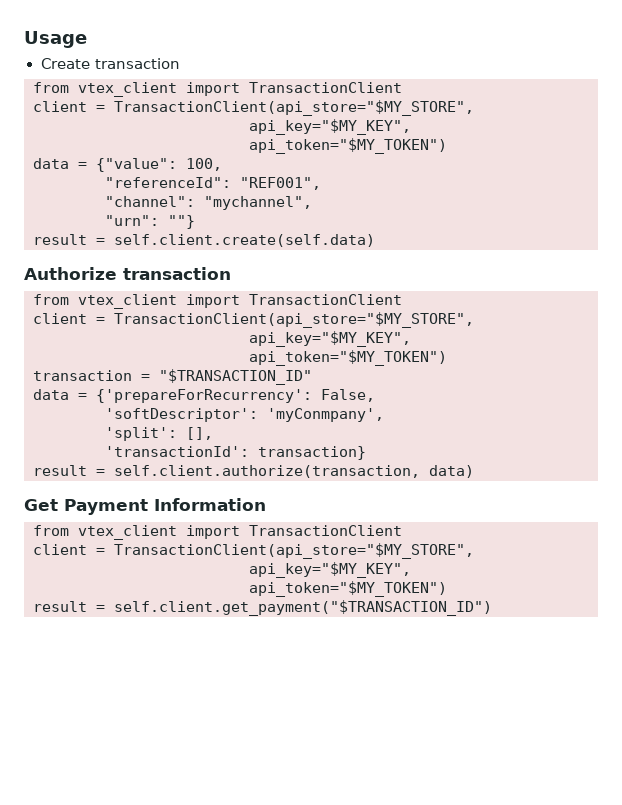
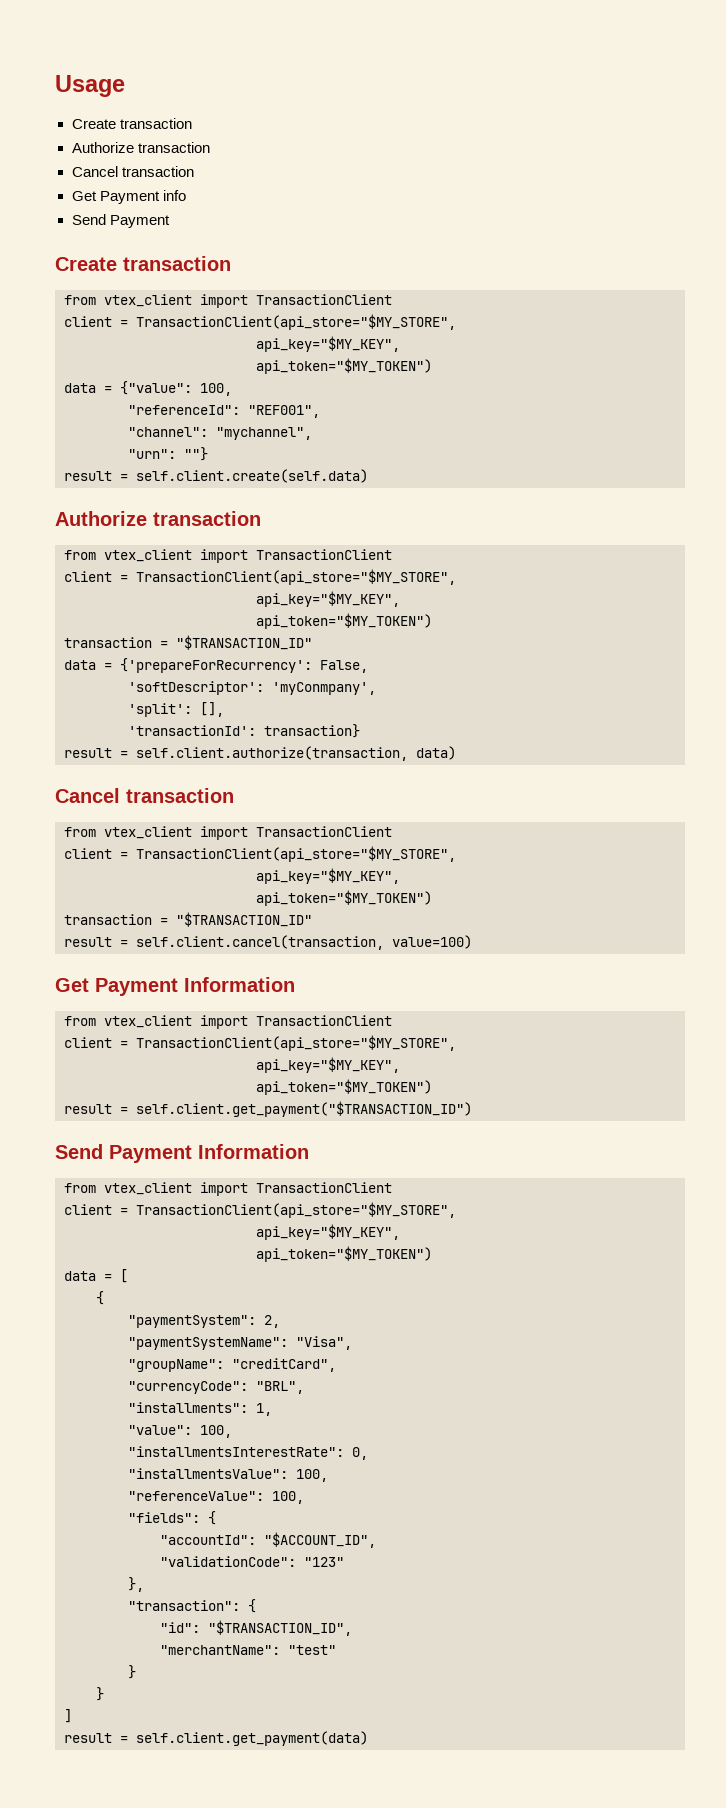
  Usage
+ Create transaction
+ Authorize transaction
+ Cancel transaction
+ Get Payment info
+ Send Payment
  result = self.client.authorize(transaction, data)
+ Cancel transaction
+ from vtex_client import TransactionClient
+ client = TransactionClient(api_store="$MY_STORE",
+ api_key="$MY_KEY",
+ api_token="$MY_TOKEN")
+ transaction = "$TRANSACTION_ID"
+ result = self.client.cancel(transaction, value=100)
+ Send Payment Information
+ from vtex_client import TransactionClient
+ client = TransactionClient(api_store="$MY_STORE",
+ api_key="$MY_KEY",
+ api_token="$MY_TOKEN")
+ data = [
+ {
+ "paymentSystem": 2,
+ "paymentSystemName": "Visa",
+ "groupName": "creditCard",
+ "currencyCode": "BRL",
+ "installments": 1,
+ "value": 100,
+ "installmentsInterestRate": 0,
+ "installmentsValue": 100,
+ "referenceValue": 100,
+ "fields": {
+ "accountId": "$ACCOUNT_ID",
+ "validationCode": "123"
+ },
+ "transaction": {
+ "id": "$TRANSACTION_ID",
+ "merchantName": "test"
+ }
+ }
+ ]
+ result = self.client.get_payment(data)

